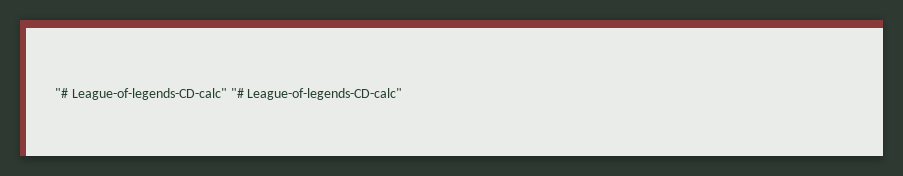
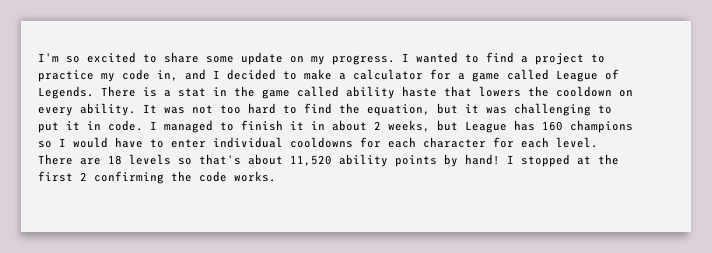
- "# League-of-legends-CD-calc" "# League-of-legends-CD-calc"
+ I'm so excited to share some update on my progress. I wanted to find a project to practice my code in, and I decided to make a calculator for a game called League of Legends. There is a stat in the game called ability haste that lowers the cooldown on every ability. It was not too hard to find the equation, but it was challenging to put it in code. I managed to finish it in about 2 weeks, but League has 160 champions so I would have to enter individual cooldowns for each character for each level. There are 18 levels so that's about 11,520 ability points by hand! I stopped at the first 2 confirming the code works.

